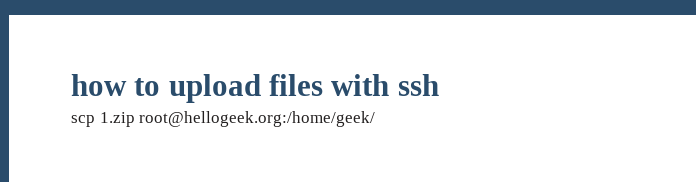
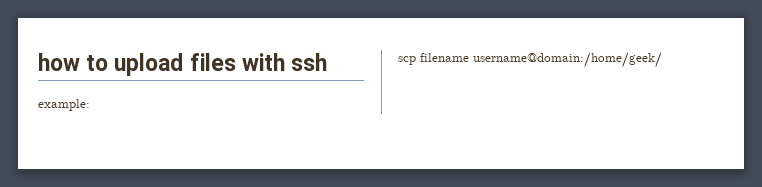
+ example:
- scp 1.zip root@hellogeek.org:/home/geek/
+ scp filename username@domain:/home/geek/

